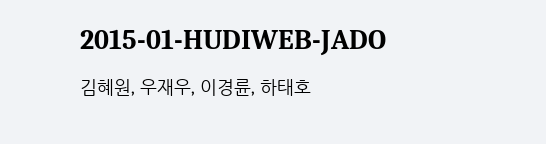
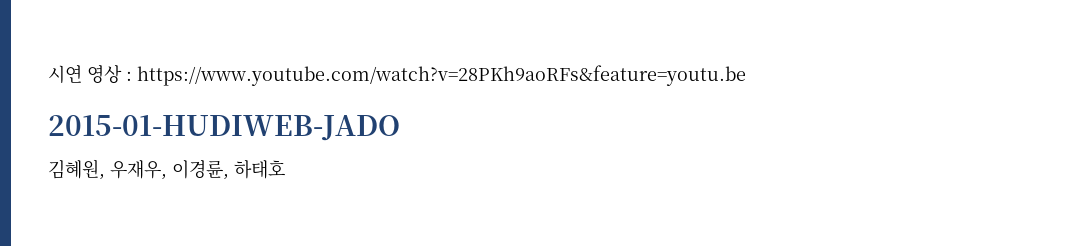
+ 시연 영상 : https://www.youtube.com/watch?v=28PKh9aoRFs&feature=youtu.be

